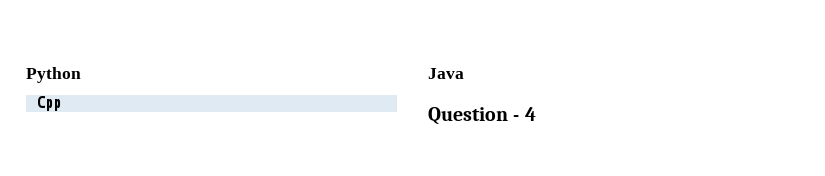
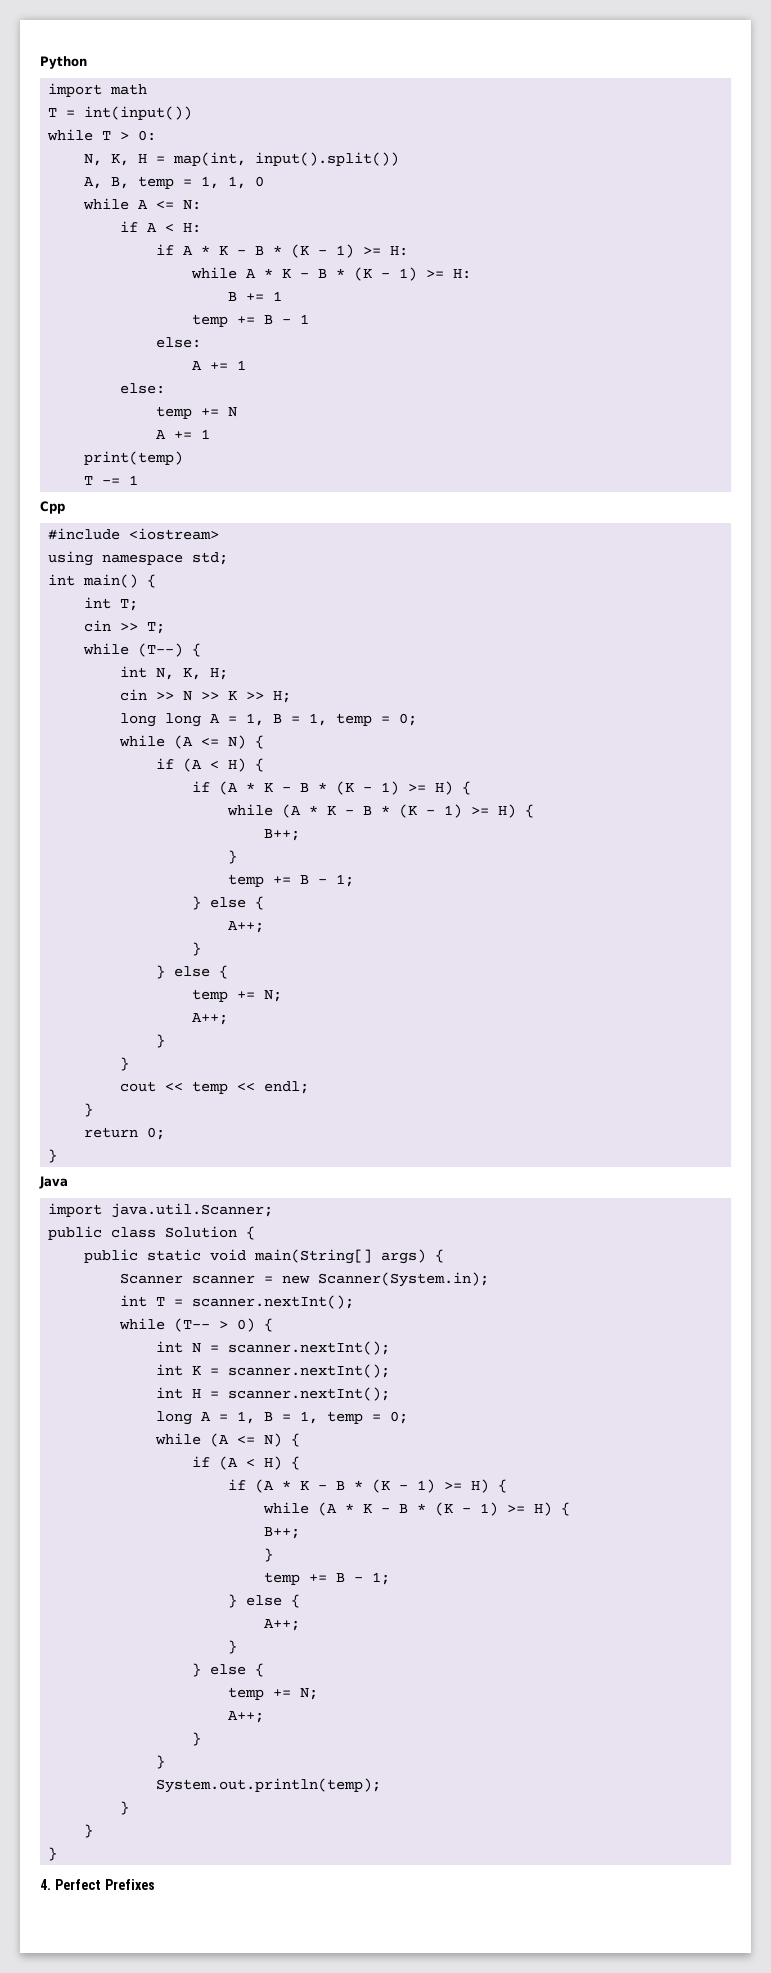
+ import math
+ T = int(input())
+ while T > 0:
+ N, K, H = map(int, input().split())
+ A, B, temp = 1, 1, 0
+ while A <= N:
+ if A < H:
+ if A * K - B * (K - 1) >= H:
+ while A * K - B * (K - 1) >= H:
+ B += 1
+ temp += B - 1
+ else:
+ A += 1
+ else:
+ temp += N
+ A += 1
+ print(temp)
+ T -= 1
  Cpp
+ #include <iostream>
+ using namespace std;
+ int main() {
+ int T;
+ cin >> T;
+ while (T--) {
+ int N, K, H;
+ cin >> N >> K >> H;
+ long long A = 1, B = 1, temp = 0;
+ while (A <= N) {
+ if (A < H) {
+ if (A * K - B * (K - 1) >= H) {
+ while (A * K - B * (K - 1) >= H) {
+ B++;
+ }
+ temp += B - 1;
+ } else {
+ A++;
+ }
+ } else {
+ temp += N;
+ A++;
+ }
+ }
+ cout << temp << endl;
+ }
+ return 0;
+ }
  Java
- Question - 4
+ import java.util.Scanner;
+ public class Solution {
+ public static void main(String[] args) {
+ Scanner scanner = new Scanner(System.in);
+ int T = scanner.nextInt();
+ while (T-- > 0) {
+ int N = scanner.nextInt();
+ int K = scanner.nextInt();
+ int H = scanner.nextInt();
+ long A = 1, B = 1, temp = 0;
+ while (A <= N) {
+ if (A < H) {
+ if (A * K - B * (K - 1) >= H) {
+ while (A * K - B * (K - 1) >= H) {
+ B++;
+ }
+ temp += B - 1;
+ } else {
+ A++;
+ }
+ } else {
+ temp += N;
+ A++;
+ }
+ }
+ System.out.println(temp);
+ }
+ }
+ }
+ 4. Perfect Prefixes

